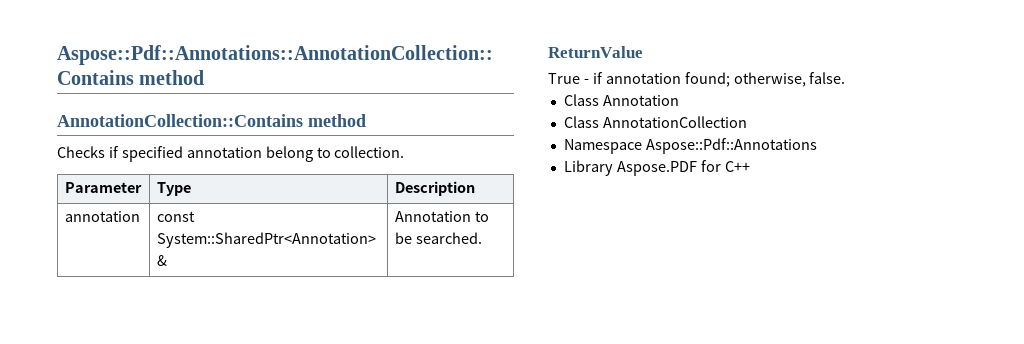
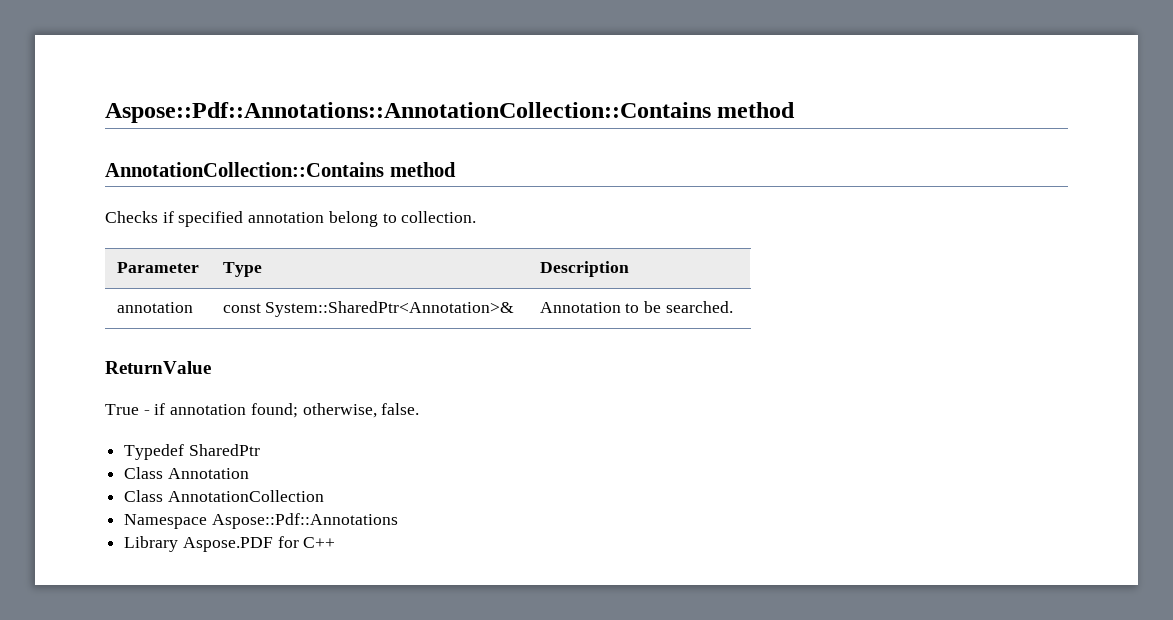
+ Typedef SharedPtr

